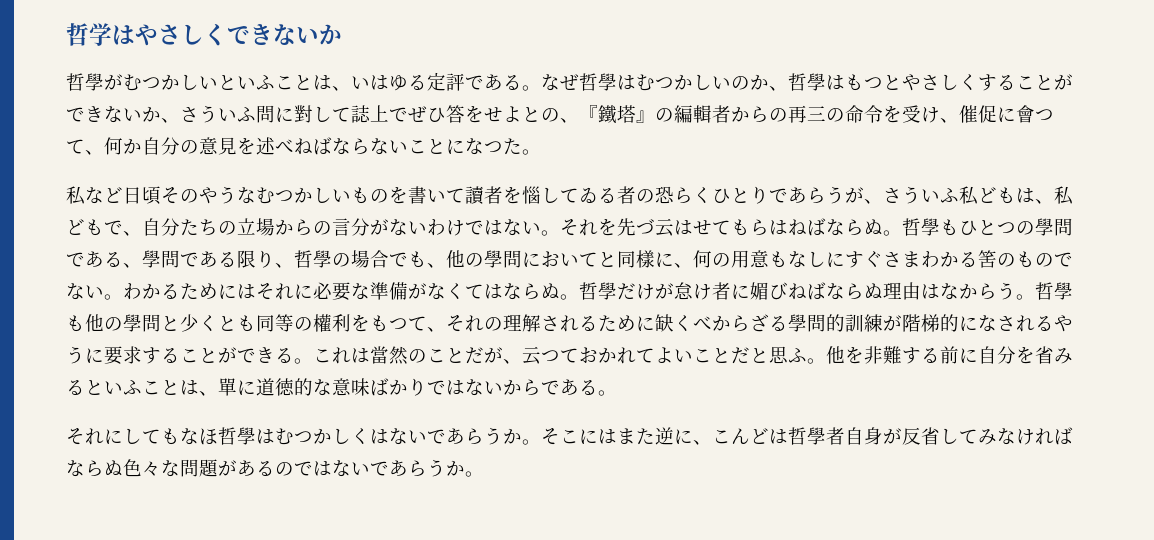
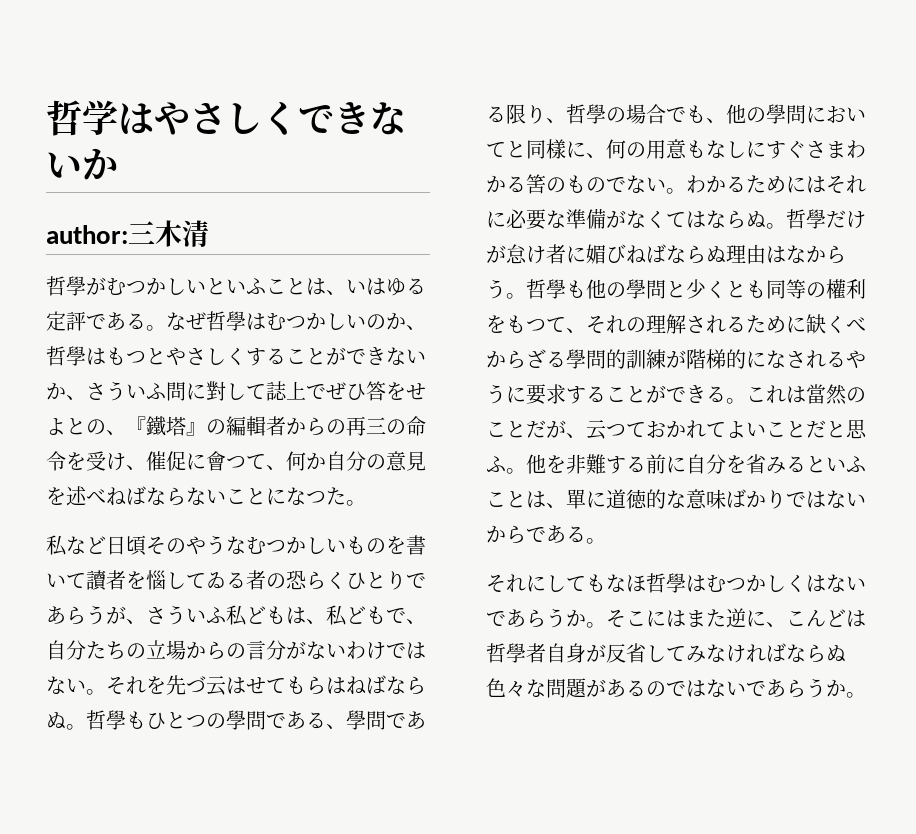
+ author:三木清

